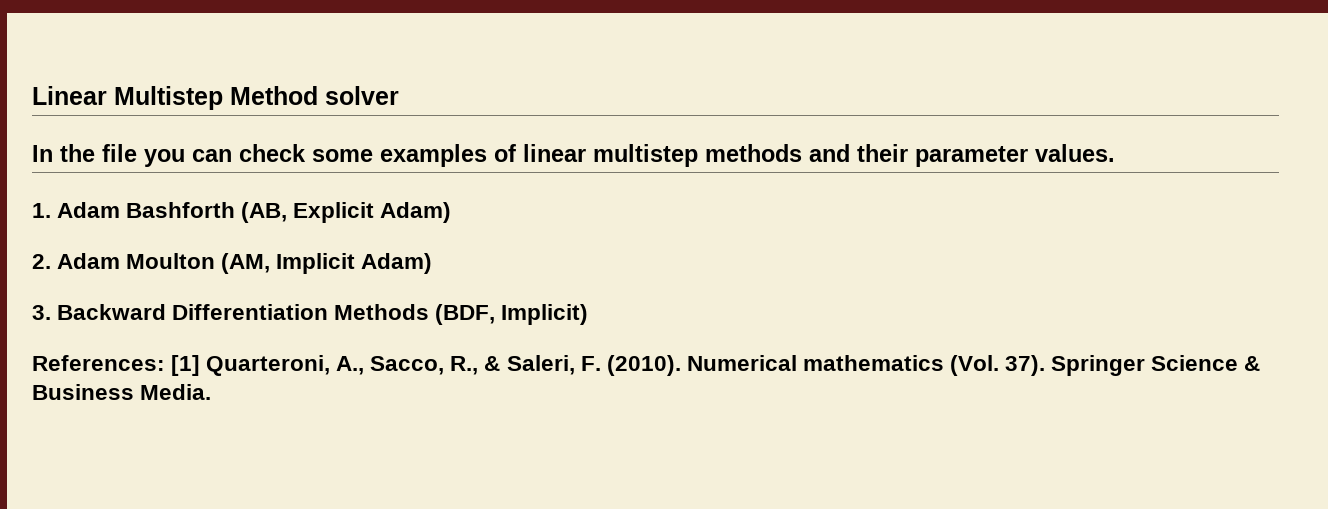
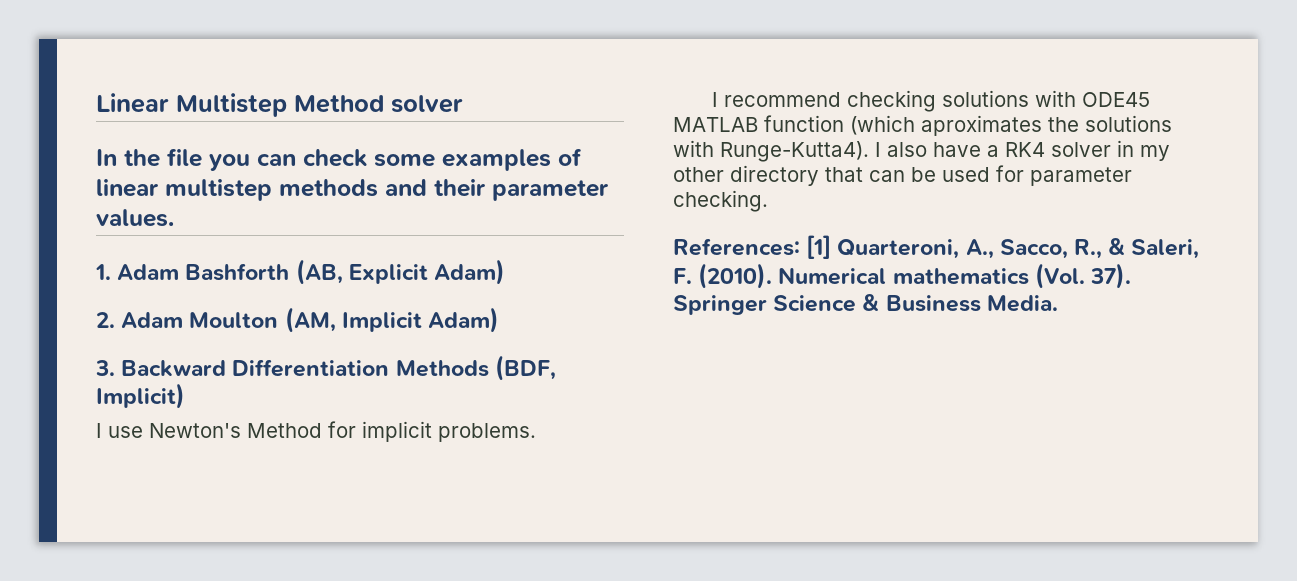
+ I use Newton's Method for implicit problems.
+ I recommend checking solutions with ODE45 MATLAB function (which aproximates the solutions with Runge-Kutta4). I also have a RK4 solver in my other directory that can be used for parameter checking.

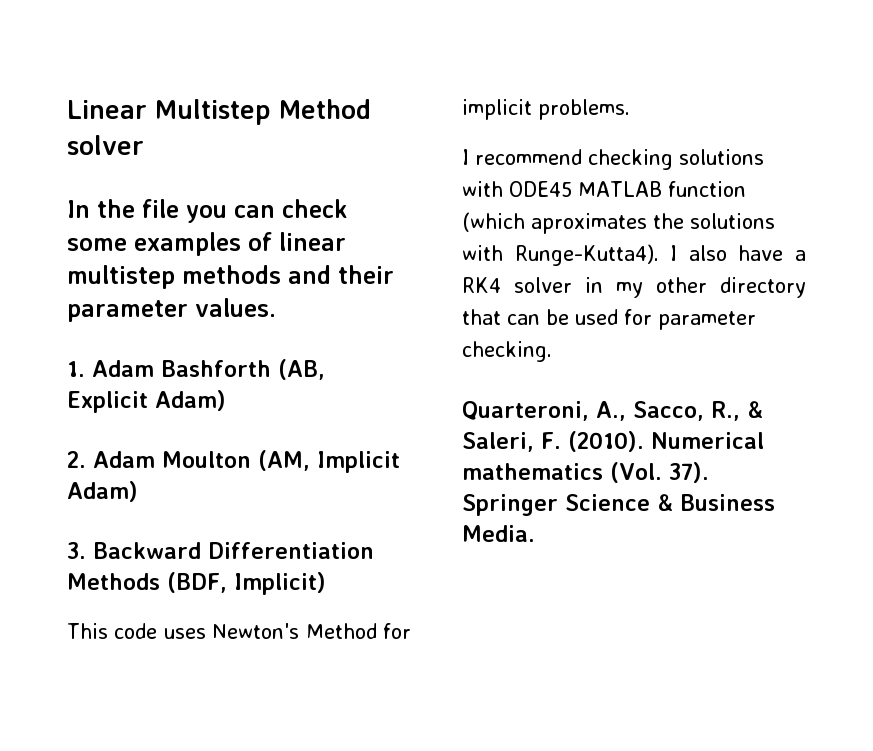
- I use Newton's Method for implicit problems.
+ This code uses Newton's Method for implicit problems.
- References: [1] Quarteroni, A., Sacco, R., & Saleri, F. (2010).
+ Quarteroni, A., Sacco, R., & Saleri, F. (2010).

